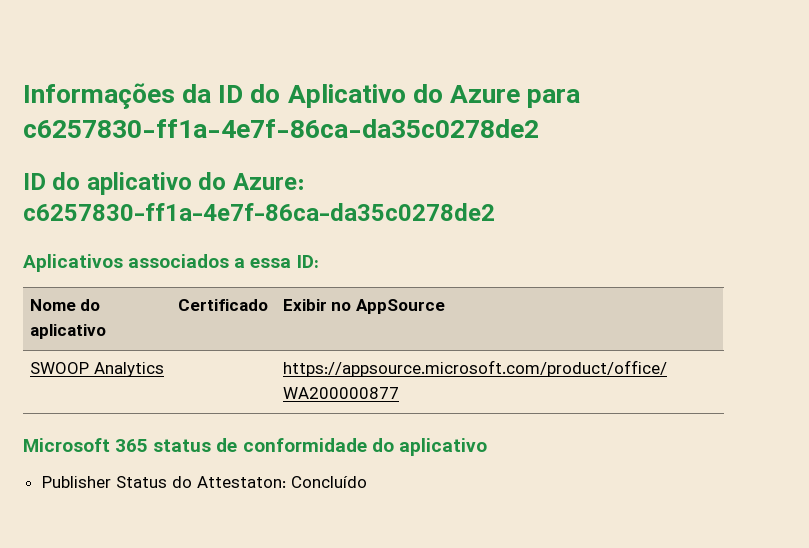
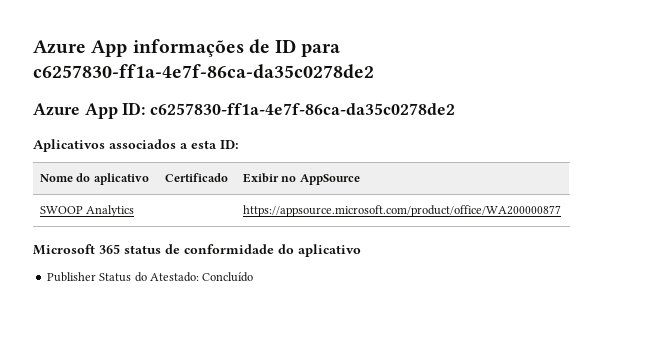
- Informações da ID do Aplicativo do Azure para c6257830-ff1a-4e7f-86ca-da35c0278de2
- ID do aplicativo do Azure: c6257830-ff1a-4e7f-86ca-da35c0278de2
+ Azure App informações de ID para c6257830-ff1a-4e7f-86ca-da35c0278de2
+ Azure App ID: c6257830-ff1a-4e7f-86ca-da35c0278de2
- Aplicativos associados a essa ID:
+ Aplicativos associados a esta ID:
- Publisher Status do Attestaton: Concluído
+ Publisher Status do Atestado: Concluído

